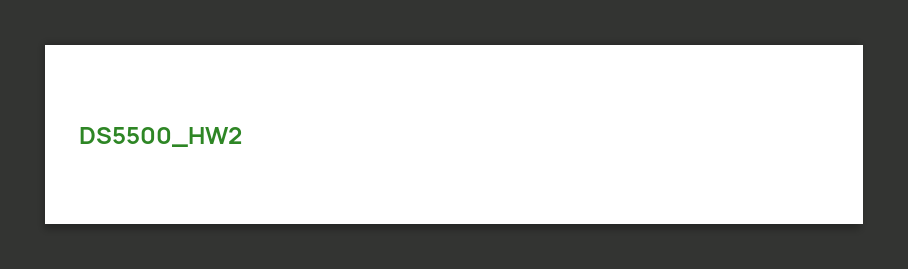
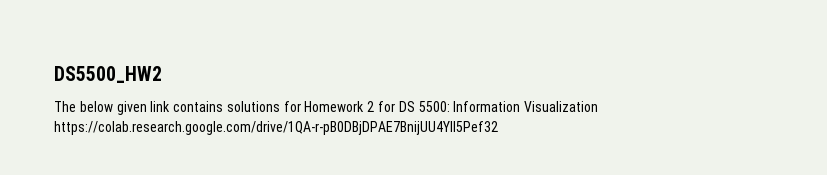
+ The below given link contains solutions for Homework 2 for DS 5500: Information Visualization https://colab.research.google.com/drive/1QA-r-pB0DBjDPAE7BnijUU4YIl5Pef32

